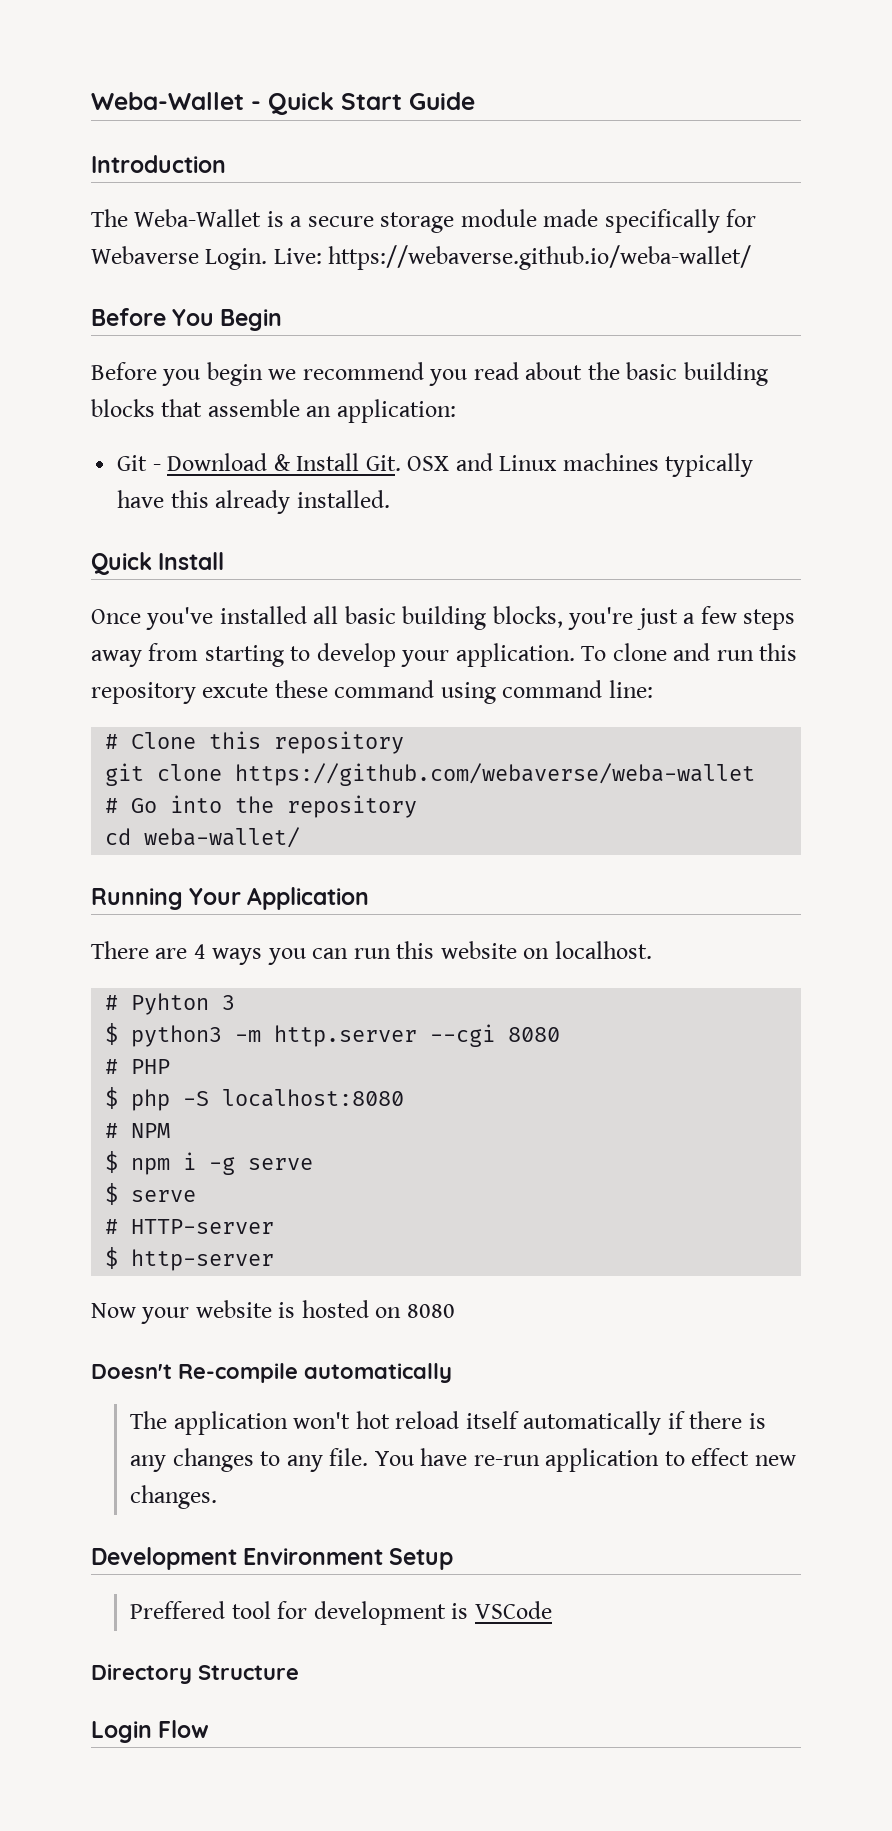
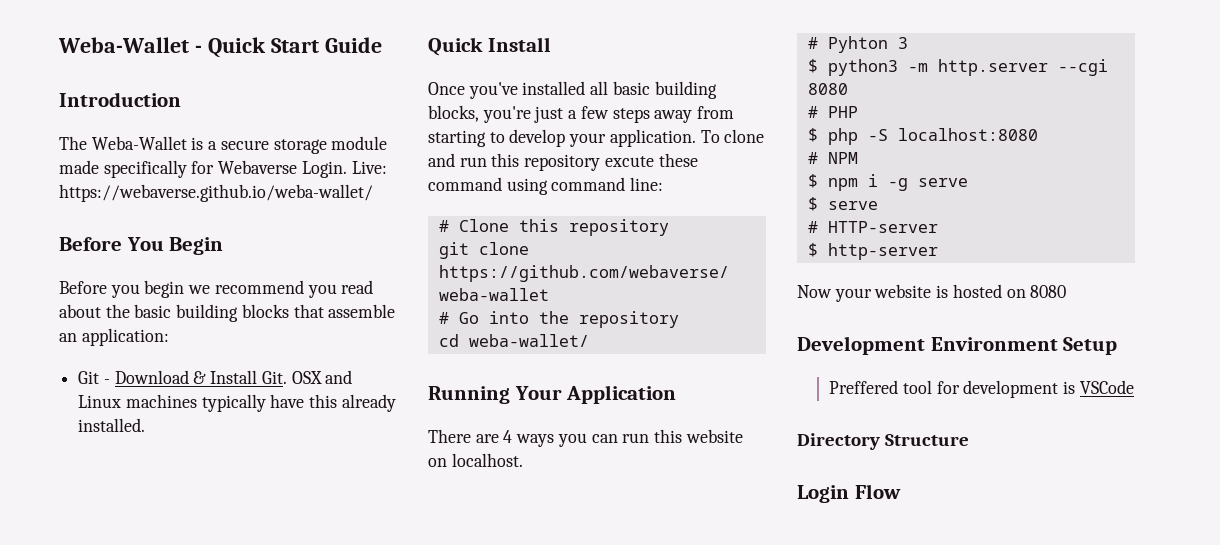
- Doesn't Re-compile automatically
- The application won't hot reload itself automatically if there is any changes to any file. You have re-run application to effect new changes.

